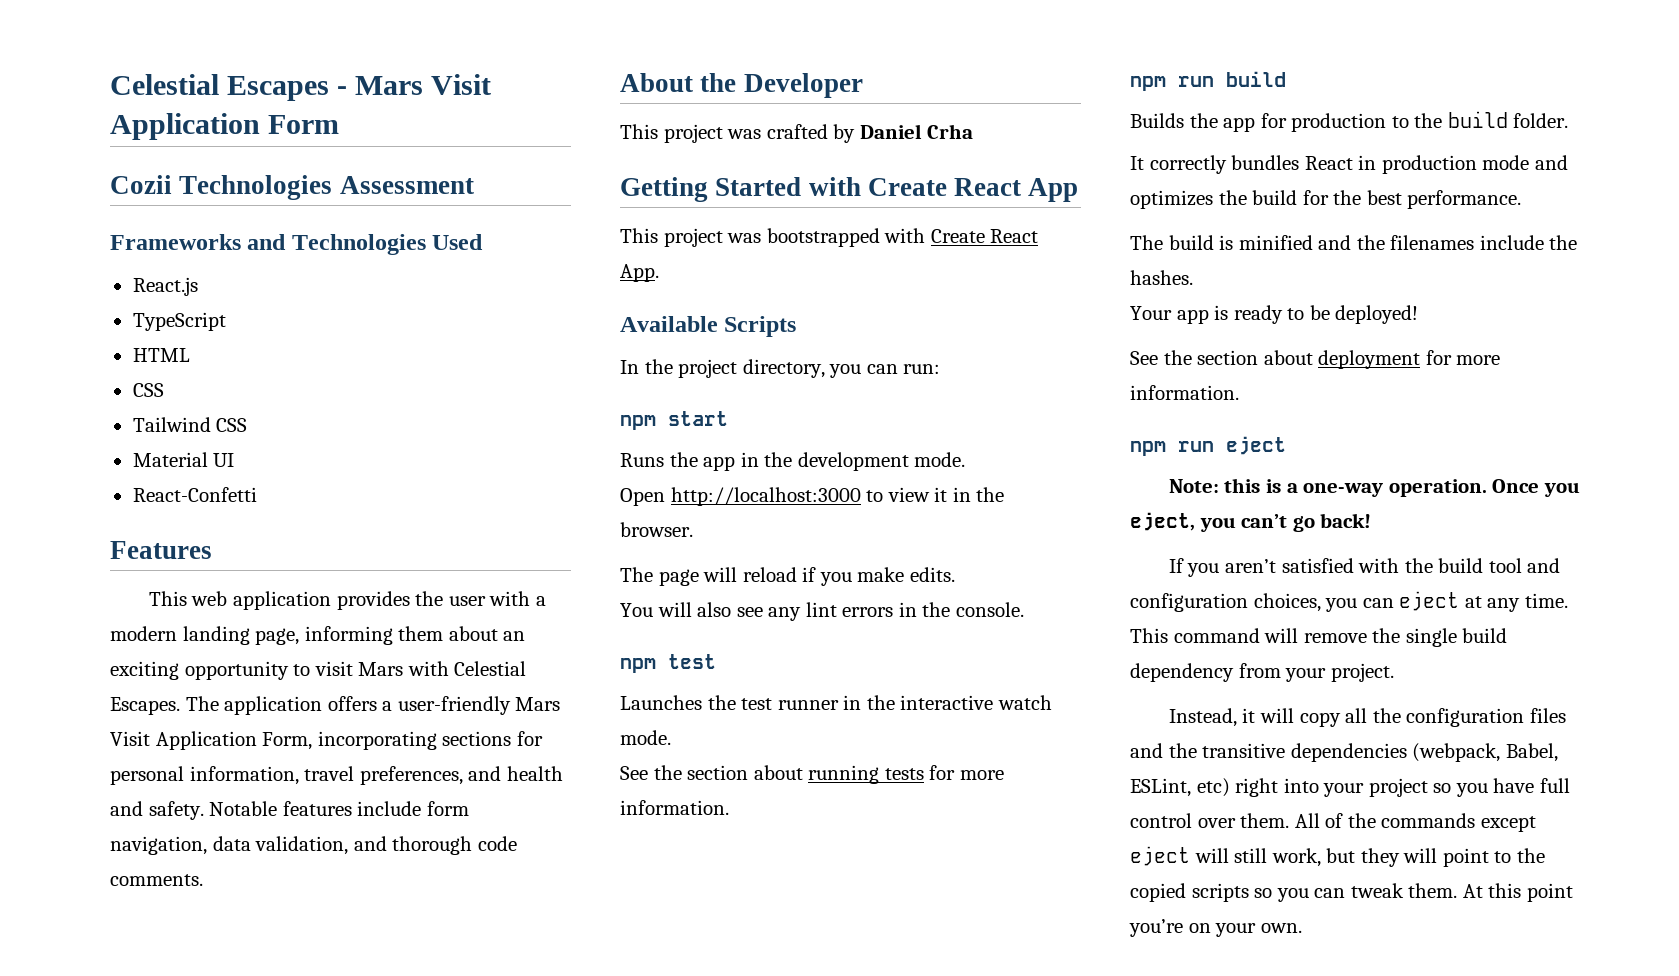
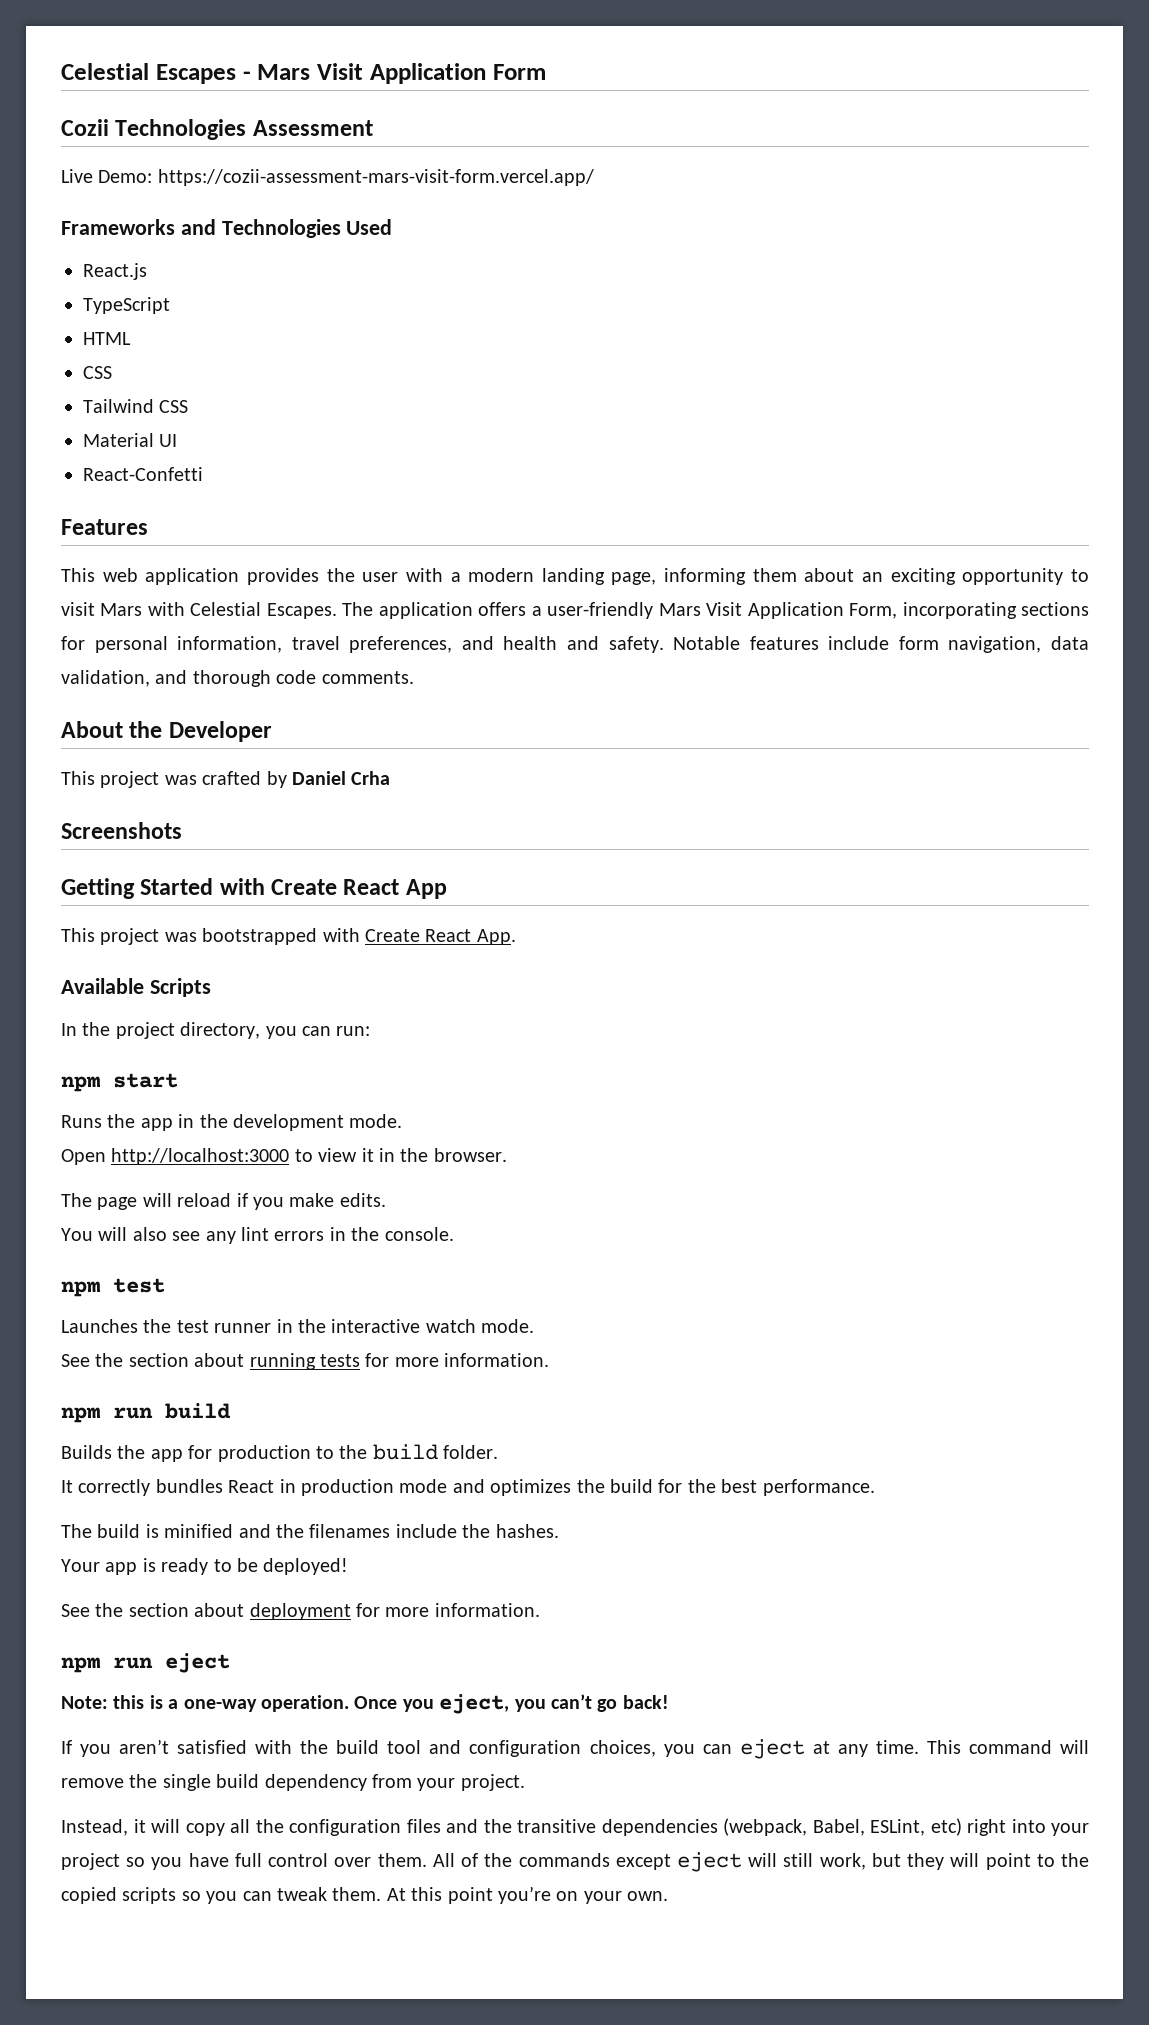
+ Live Demo: https://cozii-assessment-mars-visit-form.vercel.app/
+ Screenshots

